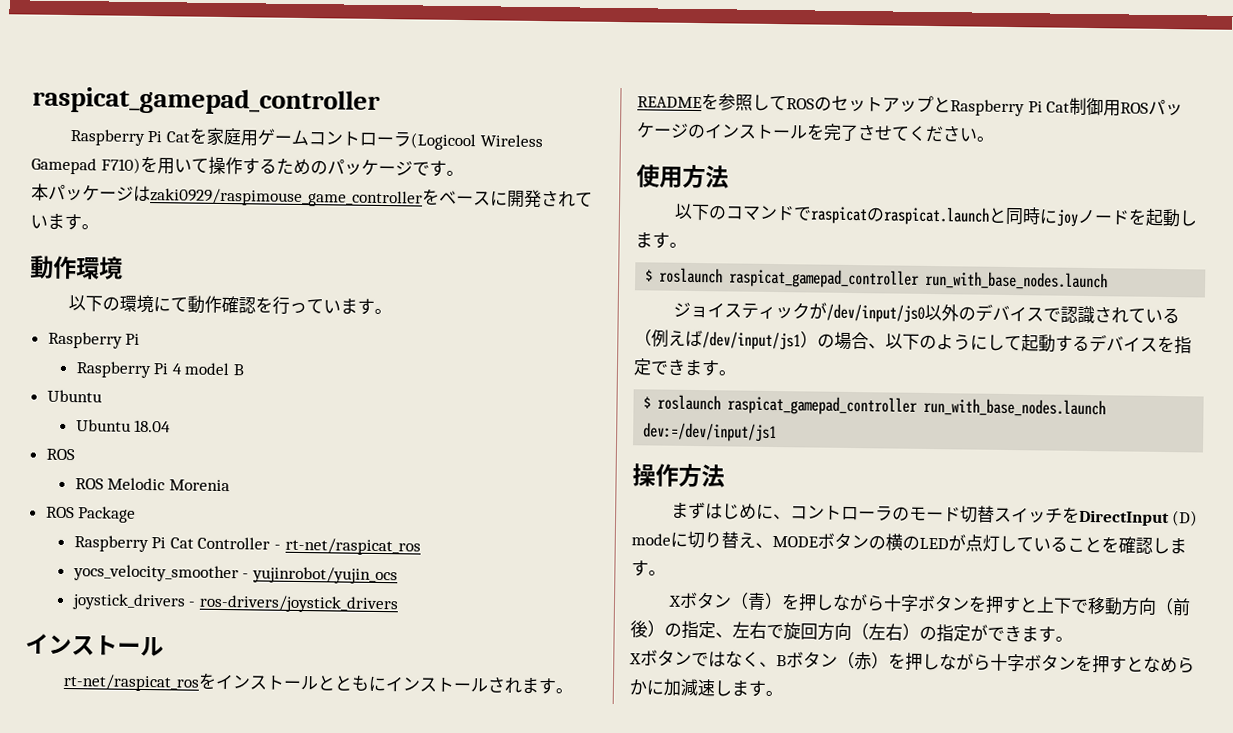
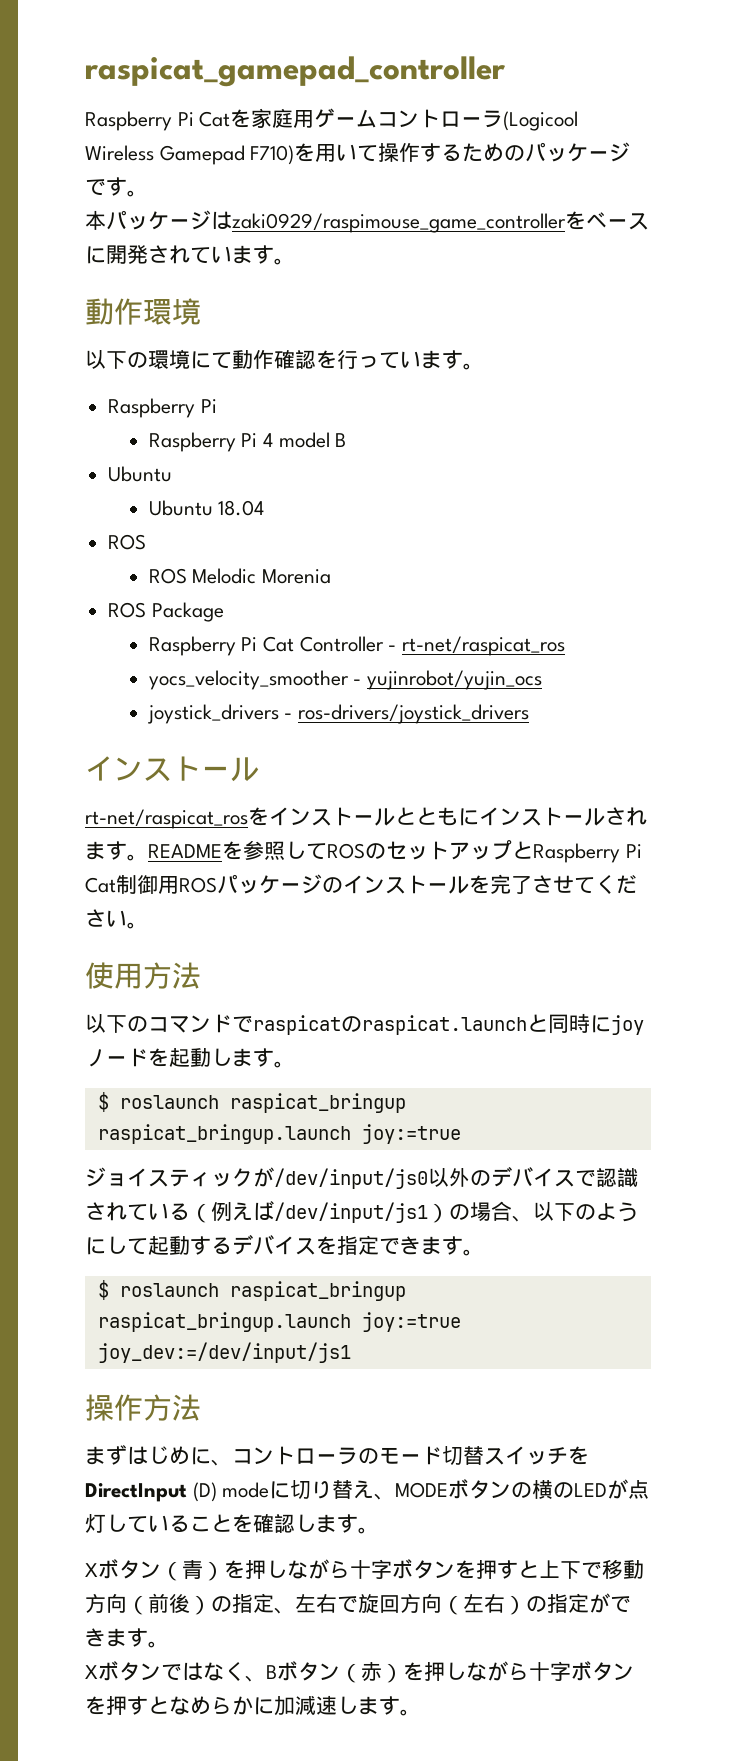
  以下のコマンドでraspicatのraspicat.launchと同時にjoyノードを起動します。
- $ roslaunch raspicat_gamepad_controller run_with_base_nodes.launch
+ $ roslaunch raspicat_bringup raspicat_bringup.launch joy:=true
- $ roslaunch raspicat_gamepad_controller run_with_base_nodes.launch dev:=/dev/input/js1
+ $ roslaunch raspicat_bringup raspicat_bringup.launch joy:=true joy_dev:=/dev/input/js1

